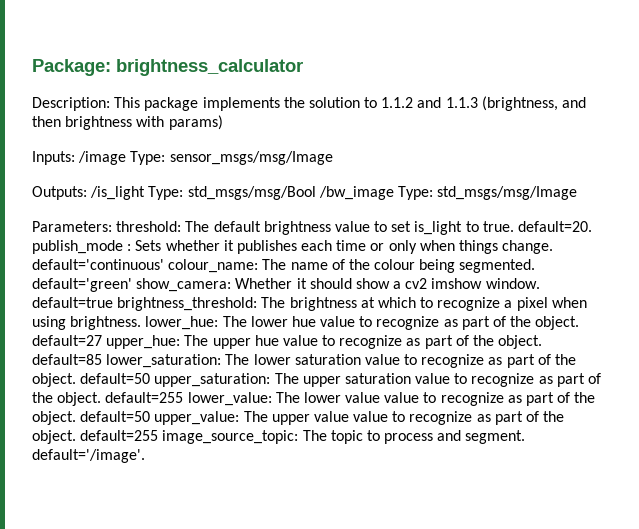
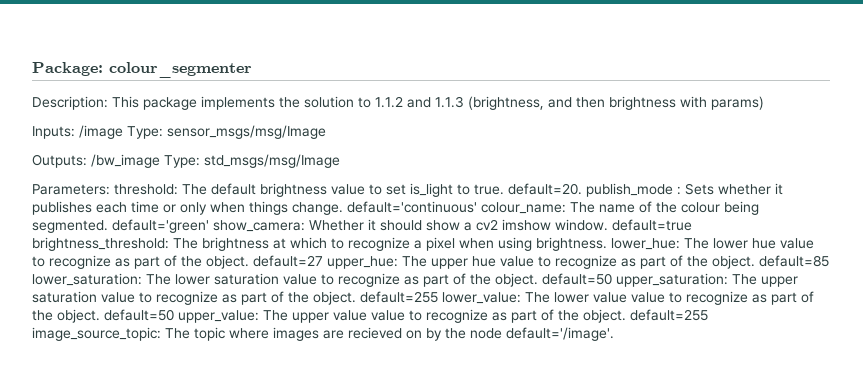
- Package: brightness_calculator
+ Package: colour_segmenter
- Outputs: /is_light Type: std_msgs/msg/Bool /bw_image Type: std_msgs/msg/Image
+ Outputs: /bw_image Type: std_msgs/msg/Image
- The topic to process and segment. default='/image'.
+ The topic where images are recieved on by the node default='/image'.

